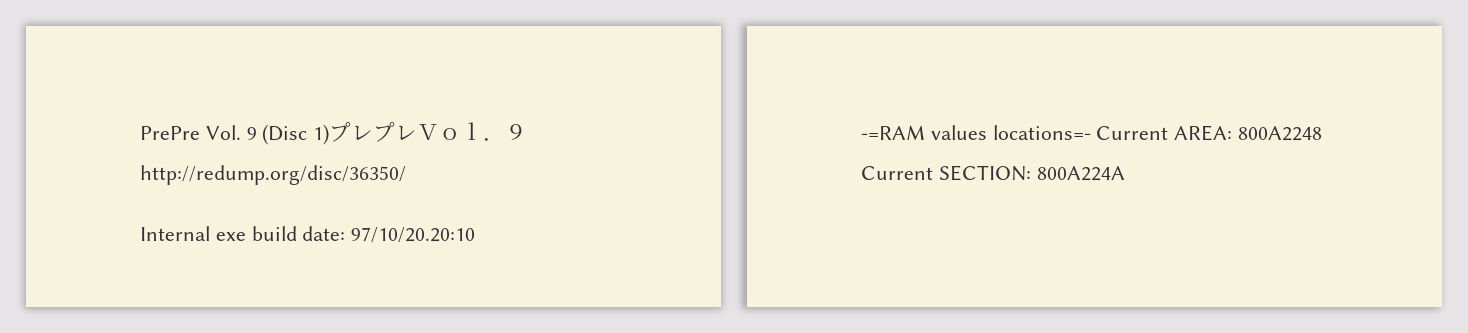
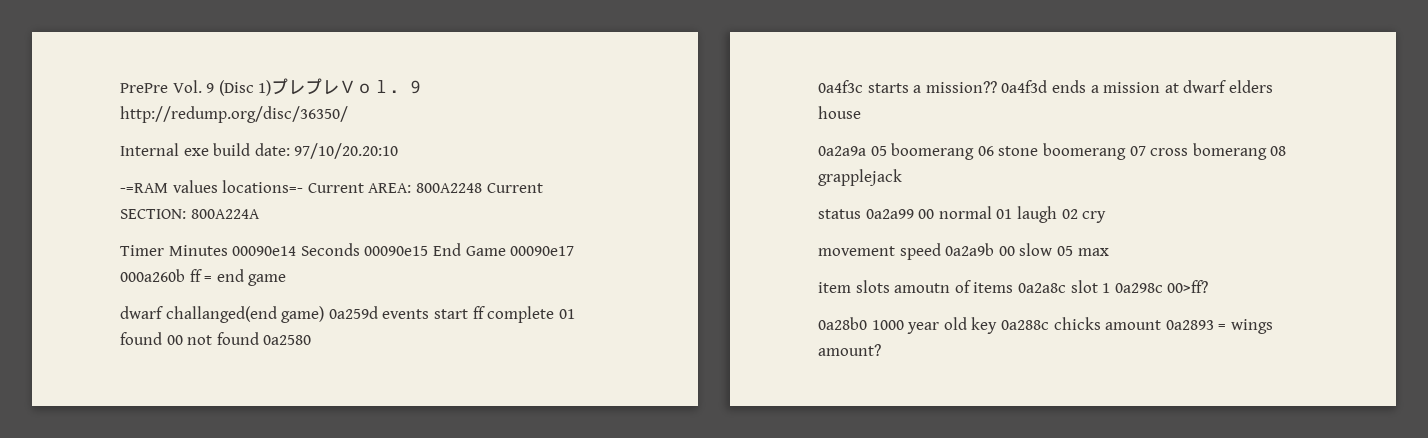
+ Timer Minutes 00090e14 Seconds 00090e15 End Game 00090e17 000a260b ff = end game
+ dwarf challanged(end game) 0a259d events start ff complete 01 found 00 not found 0a2580
+ 0a4f3c starts a mission?? 0a4f3d ends a mission at dwarf elders house
+ 0a2a9a 05 boomerang 06 stone boomerang 07 cross bomerang 08 grapplejack
+ status 0a2a99 00 normal 01 laugh 02 cry
+ movement speed 0a2a9b 00 slow 05 max
+ item slots amoutn of items 0a2a8c slot 1 0a298c 00>ff?
+ 0a28b0 1000 year old key 0a288c chicks amount 0a2893 = wings amount?

